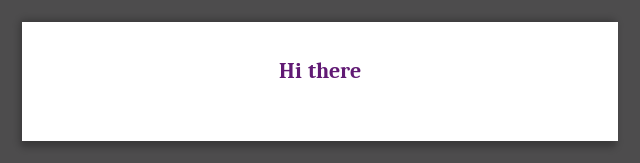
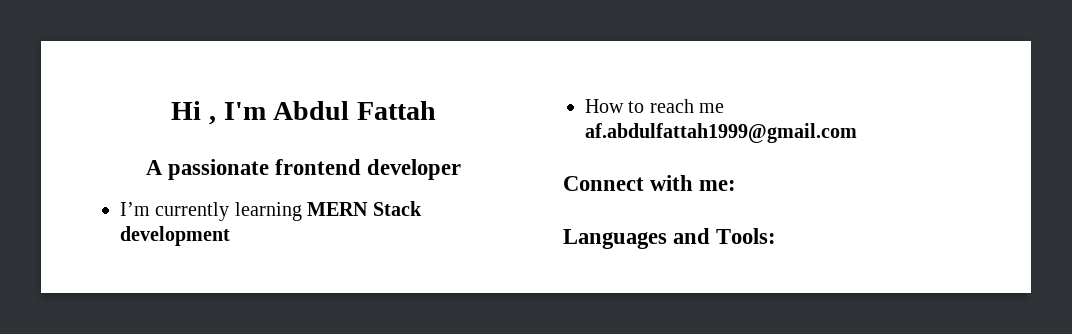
- Hi there
+ Hi , I'm Abdul Fattah
+ A passionate frontend developer
+ I’m currently learning MERN Stack development
+ How to reach me af.abdulfattah1999@gmail.com
+ Connect with me:
+ Languages and Tools:

